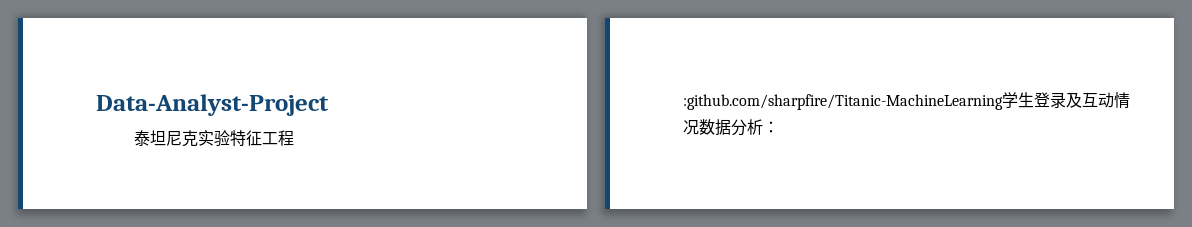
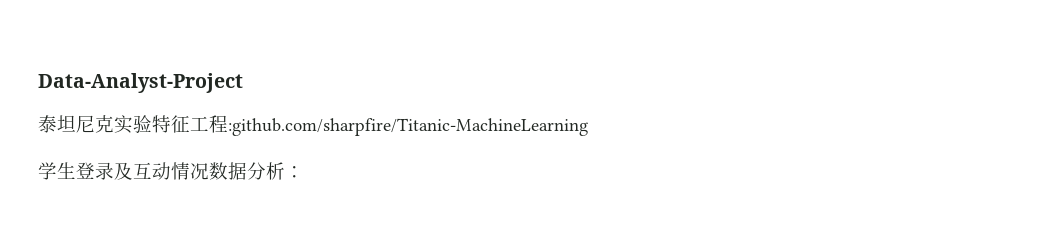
- 泰坦尼克实验特征工程:github.com/sharpfire/Titanic-MachineLearning学生登录及互动情况数据分析：
+ 泰坦尼克实验特征工程:github.com/sharpfire/Titanic-MachineLearning
+ 学生登录及互动情况数据分析：

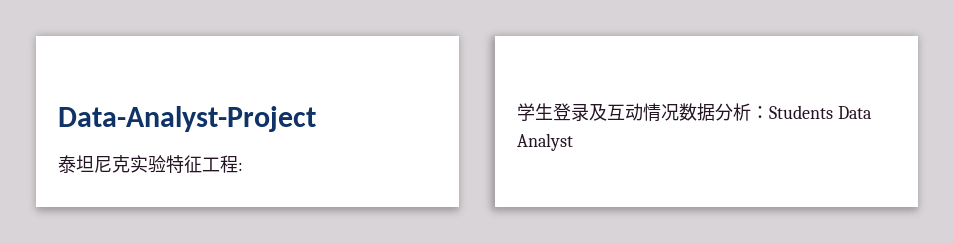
- 泰坦尼克实验特征工程:github.com/sharpfire/Titanic-MachineLearning
+ 泰坦尼克实验特征工程:
- 学生登录及互动情况数据分析：
+ 学生登录及互动情况数据分析：Students Data Analyst

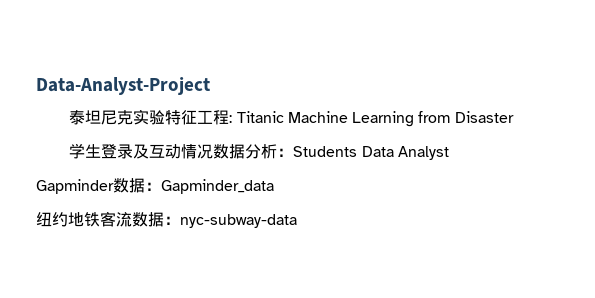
- 泰坦尼克实验特征工程:
+ 泰坦尼克实验特征工程: Titanic Machine Learning from Disaster
+ Gapminder数据：Gapminder_data
+ 纽约地铁客流数据：nyc-subway-data

